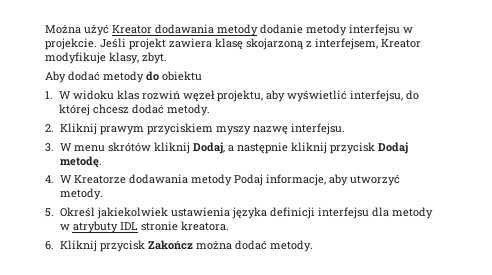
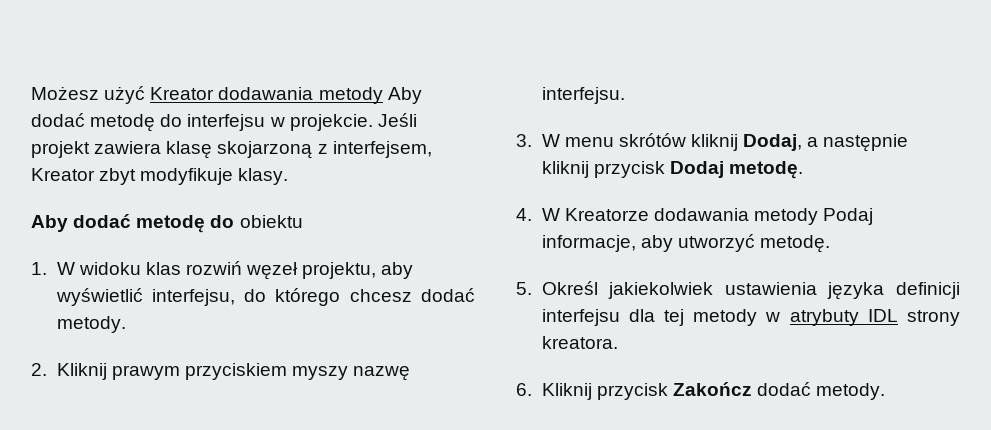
- Można użyć Kreator dodawania metody dodanie metody interfejsu w projekcie.
+ Możesz użyć Kreator dodawania metody Aby dodać metodę do interfejsu w projekcie.
- Jeśli projekt zawiera klasę skojarzoną z interfejsem, Kreator modyfikuje klasy, zbyt.
- Aby dodać metody do obiektu
+ Jeśli projekt zawiera klasę skojarzoną z interfejsem, Kreator zbyt modyfikuje klasy.
+ Aby dodać metodę do obiektu
- 1. W widoku klas rozwiń węzeł projektu, aby wyświetlić interfejsu, do której chcesz dodać metody.
+ 1. W widoku klas rozwiń węzeł projektu, aby wyświetlić interfejsu, do którego chcesz dodać metody.
- 4. W Kreatorze dodawania metody Podaj informacje, aby utworzyć metody.
+ 4. W Kreatorze dodawania metody Podaj informacje, aby utworzyć metodę.
- 5. Określ jakiekolwiek ustawienia języka definicji interfejsu dla metody w atrybuty IDL stronie kreatora.
+ 5. Określ jakiekolwiek ustawienia języka definicji interfejsu dla tej metody w atrybuty IDL strony kreatora.
- 6. Kliknij przycisk Zakończ można dodać metody.
+ 6. Kliknij przycisk Zakończ dodać metody.

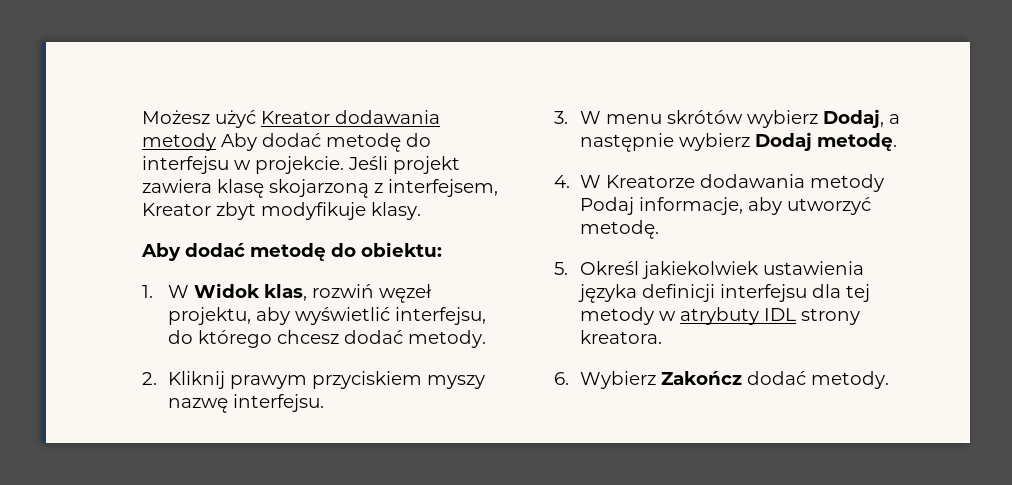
- Aby dodać metodę do obiektu
+ Aby dodać metodę do obiektu:
- 1. W widoku klas rozwiń węzeł projektu, aby wyświetlić interfejsu, do którego chcesz dodać metody.
+ 1. W Widok klas, rozwiń węzeł projektu, aby wyświetlić interfejsu, do którego chcesz dodać metody.
- 3. W menu skrótów kliknij Dodaj, a następnie kliknij przycisk Dodaj metodę.
+ 3. W menu skrótów wybierz Dodaj, a następnie wybierz Dodaj metodę.
- 6. Kliknij przycisk Zakończ dodać metody.
+ 6. Wybierz Zakończ dodać metody.

